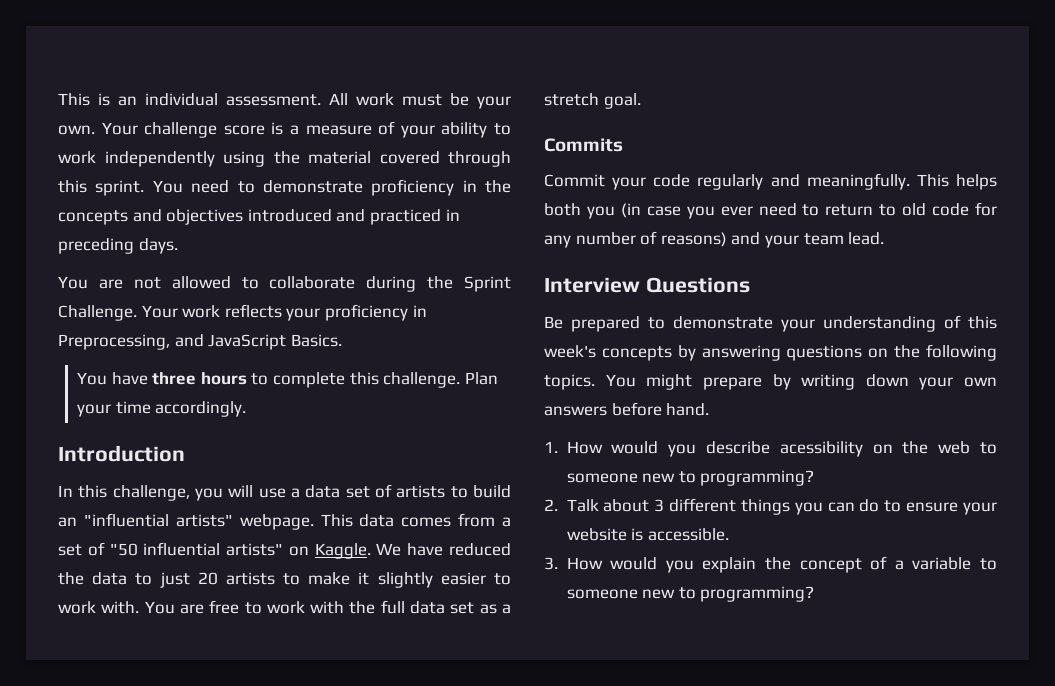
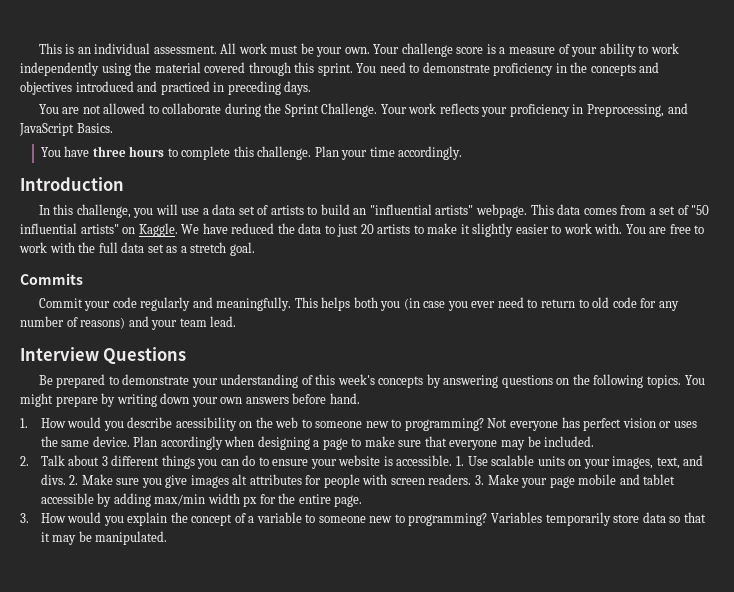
+ Not everyone has perfect vision or uses the same device. Plan accordingly when designing a page to make sure that everyone may be included.
+ 1. Use scalable units on your images, text, and divs. 2. Make sure you give images alt attributes for people with screen readers. 3. Make your page mobile and tablet accessible by adding max/min width px for the entire page.
+ Variables temporarily store data so that it may be manipulated.

